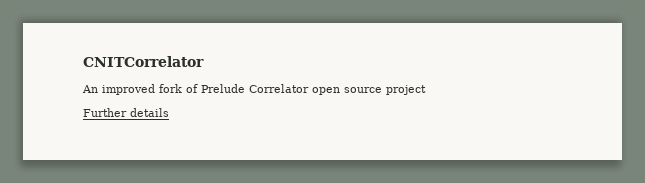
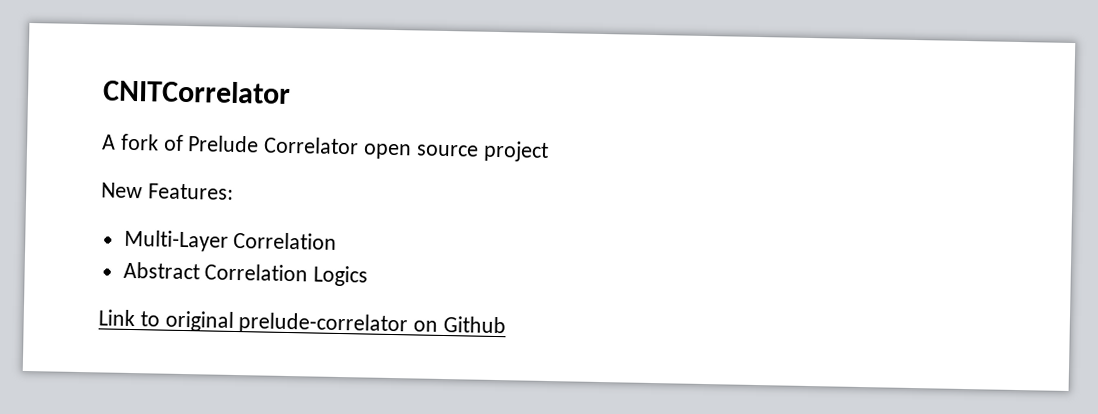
- An improved fork of Prelude Correlator open source project
+ A fork of Prelude Correlator open source project
- Further details
+ New Features:
+ Multi-Layer Correlation
+ Abstract Correlation Logics
+ Link to original prelude-correlator on Github

